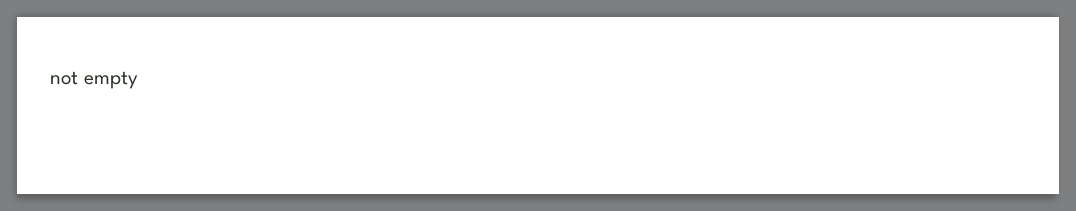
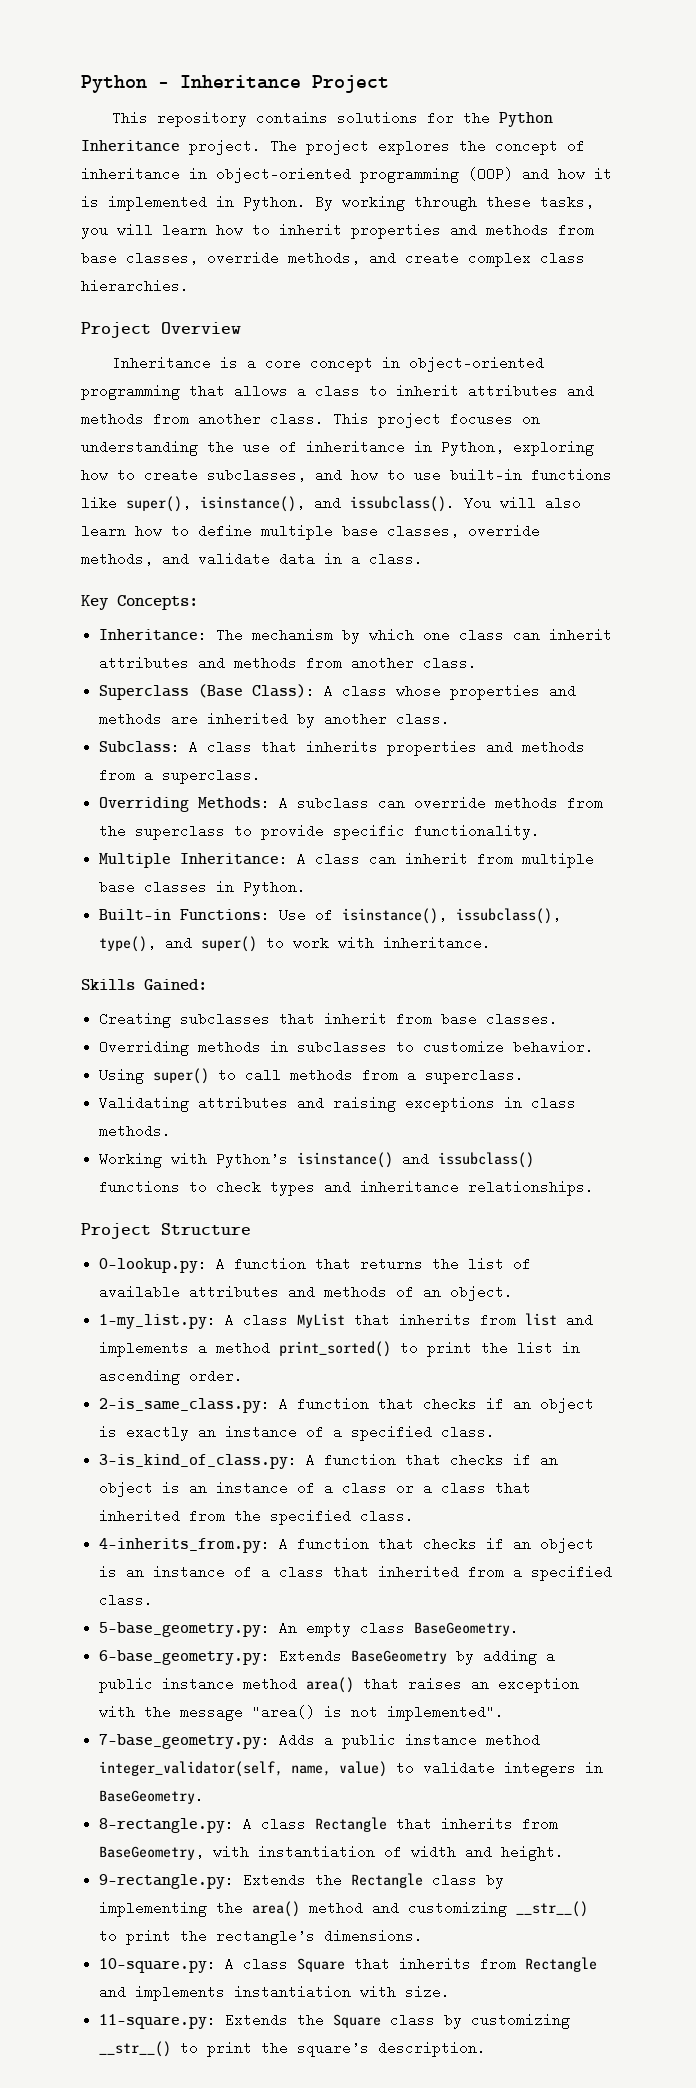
- not empty
+ Python - Inheritance Project
+ This repository contains solutions for the Python Inheritance project. The project explores the concept of inheritance in object-oriented programming (OOP) and how it is implemented in Python. By working through these tasks, you will learn how to inherit properties and methods from base classes, override methods, and create complex class hierarchies.
+ Project Overview
+ Inheritance is a core concept in object-oriented programming that allows a class to inherit attributes and methods from another class. This project focuses on understanding the use of inheritance in Python, exploring how to create subclasses, and how to use built-in functions like super(), isinstance(), and issubclass(). You will also learn how to define multiple base classes, override methods, and validate data in a class.
+ Key Concepts:
+ Inheritance: The mechanism by which one class can inherit attributes and methods from another class.
+ Superclass (Base Class): A class whose properties and methods are inherited by another class.
+ Subclass: A class that inherits properties and methods from a superclass.
+ Overriding Methods: A subclass can override methods from the superclass to provide specific functionality.
+ Multiple Inheritance: A class can inherit from multiple base classes in Python.
+ Built-in Functions: Use of isinstance(), issubclass(), type(), and super() to work with inheritance.
+ Skills Gained:
+ Creating subclasses that inherit from base classes.
+ Overriding methods in subclasses to customize behavior.
+ Using super() to call methods from a superclass.
+ Validating attributes and raising exceptions in class methods.
+ Working with Python’s isinstance() and issubclass() functions to check types and inheritance relationships.
+ Project Structure
+ 0-lookup.py: A function that returns the list of available attributes and methods of an object.
+ 1-my_list.py: A class MyList that inherits from list and implements a method print_sorted() to print the list in ascending order.
+ 2-is_same_class.py: A function that checks if an object is exactly an instance of a specified class.
+ 3-is_kind_of_class.py: A function that checks if an object is an instance of a class or a class that inherited from the specified class.
+ 4-inherits_from.py: A function that checks if an object is an instance of a class that inherited from a specified class.
+ 5-base_geometry.py: An empty class BaseGeometry.
+ 6-base_geometry.py: Extends BaseGeometry by adding a public instance method area() that raises an exception with the message "area() is not implemented".
+ 7-base_geometry.py: Adds a public instance method integer_validator(self, name, value) to validate integers in BaseGeometry.
+ 8-rectangle.py: A class Rectangle that inherits from BaseGeometry, with instantiation of width and height.
+ 9-rectangle.py: Extends the Rectangle class by implementing the area() method and customizing __str__() to print the rectangle’s dimensions.
+ 10-square.py: A class Square that inherits from Rectangle and implements instantiation with size.
+ 11-square.py: Extends the Square class by customizing __str__() to print the square’s description.

